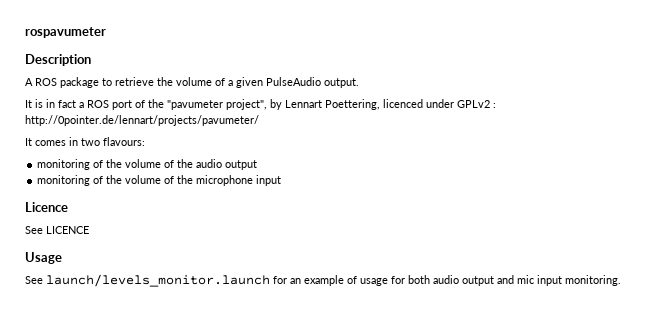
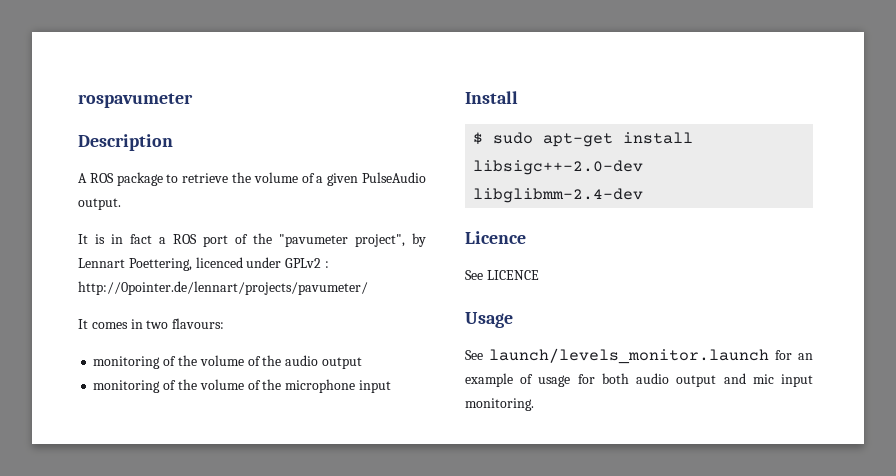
+ Install
+ $ sudo apt-get install libsigc++-2.0-dev libglibmm-2.4-dev

